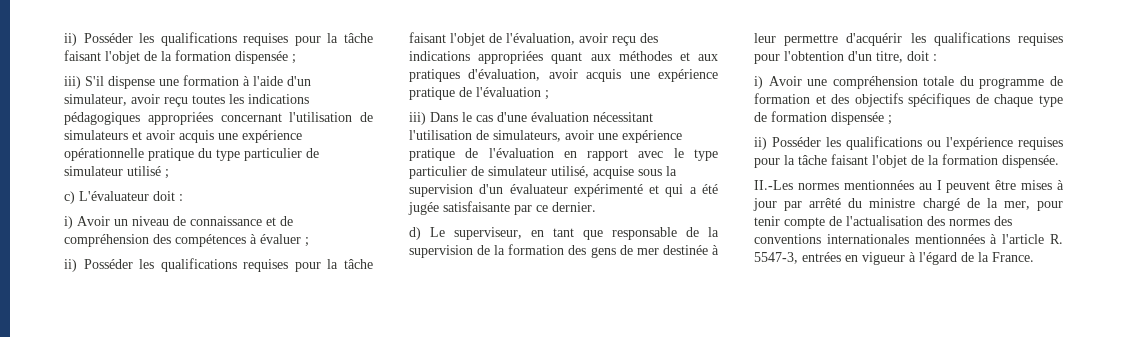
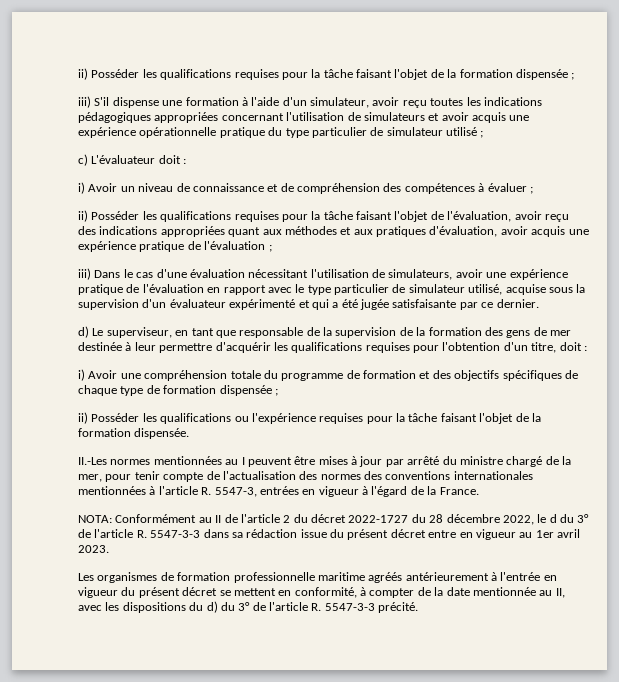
+ NOTA: Conformément au II de l'article 2 du décret 2022-1727 du 28 décembre 2022, le d du 3° de l'article R. 5547-3-3 dans sa rédaction issue du présent décret entre en vigueur au 1er avril 2023.
+ Les organismes de formation professionnelle maritime agréés antérieurement à l'entrée en vigueur du présent décret se mettent en conformité, à compter de la date mentionnée au II, avec les dispositions du d) du 3° de l'article R. 5547-3-3 précité.

